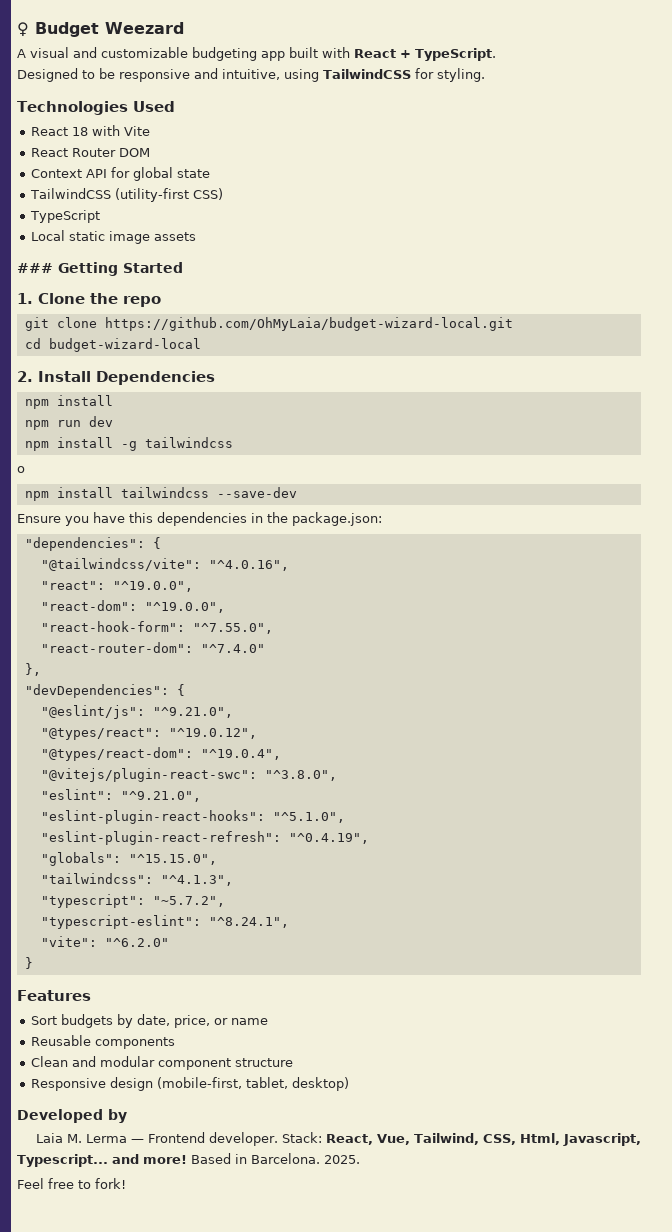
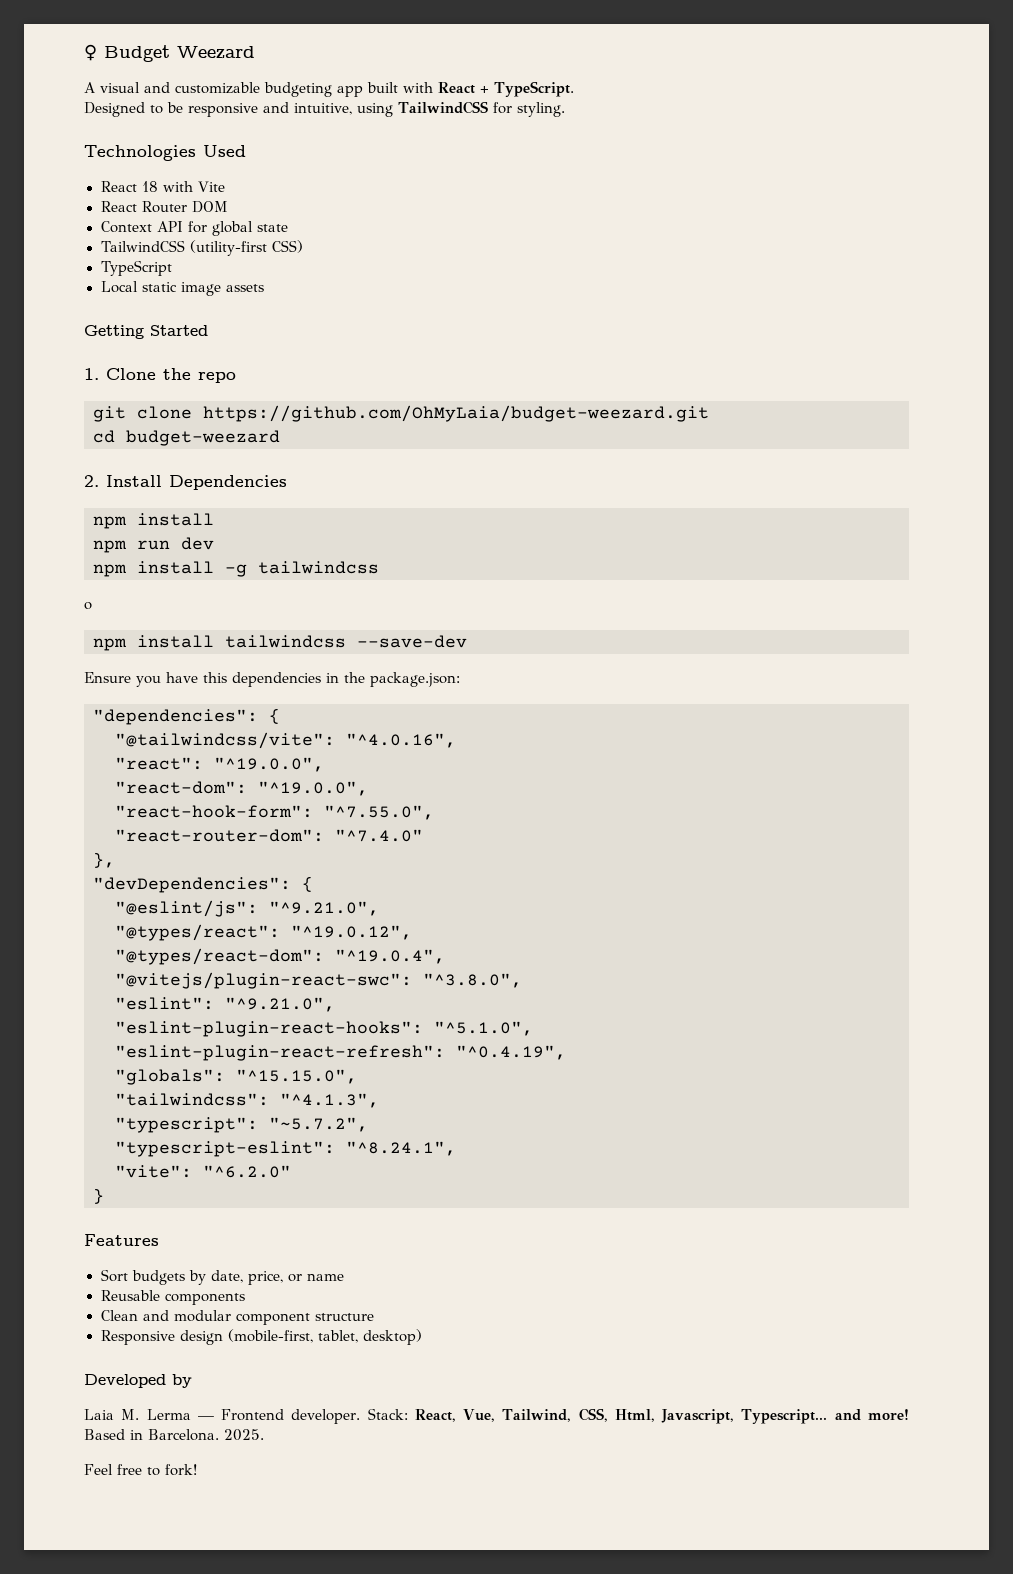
- ### Getting Started
+ Getting Started
- git clone https://github.com/OhMyLaia/budget-wizard-local.git
+ git clone https://github.com/OhMyLaia/budget-weezard.git
- cd budget-wizard-local
+ cd budget-weezard

